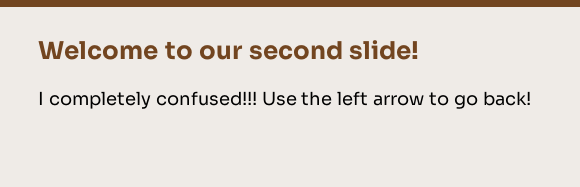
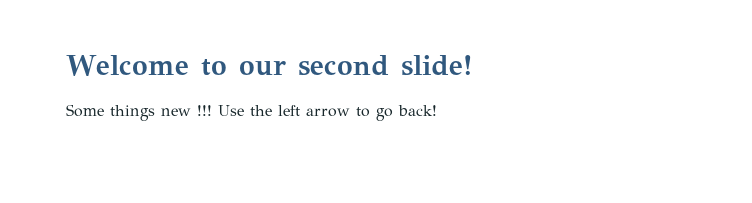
- I completely confused!!!
+ Some things new !!!

